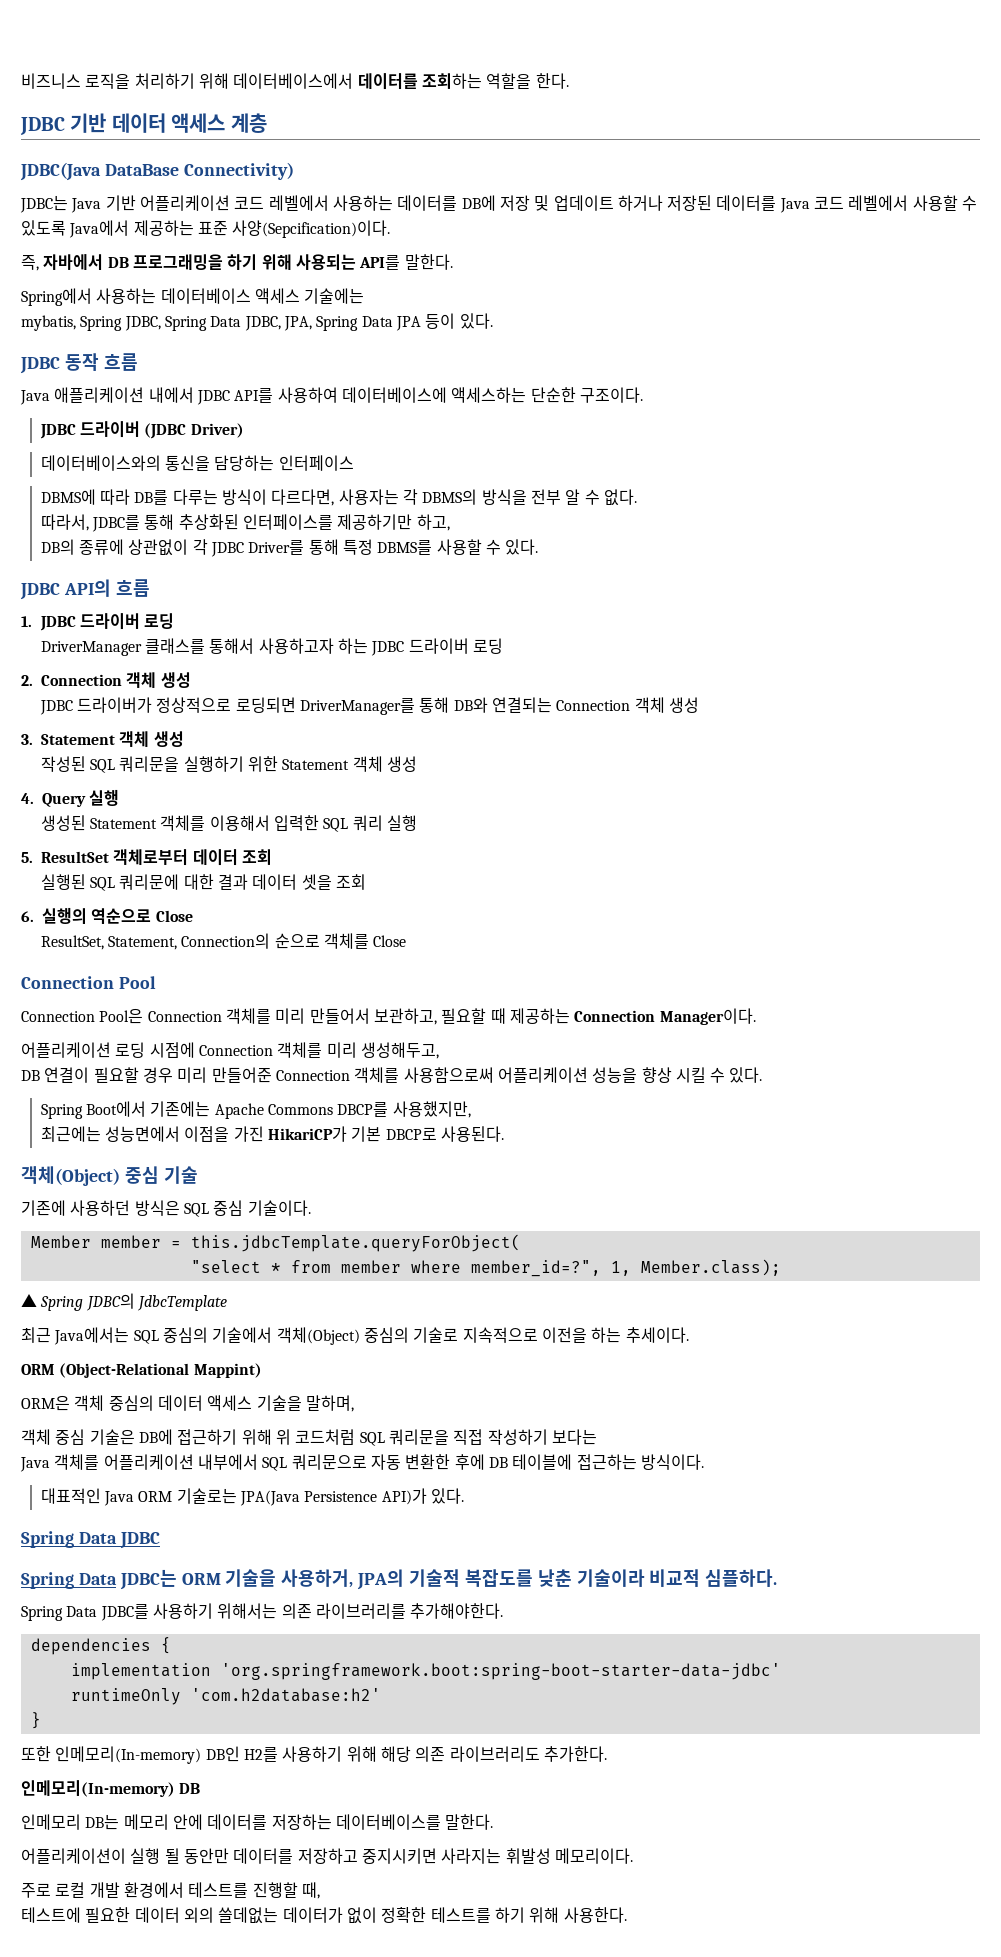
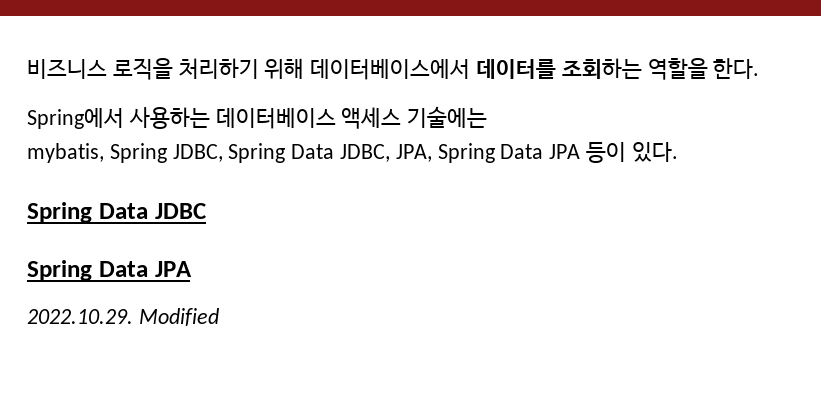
- JDBC 기반 데이터 액세스 계층
- JDBC(Java DataBase Connectivity)
- JDBC는 Java 기반 어플리케이션 코드 레벨에서 사용하는 데이터를 DB에 저장 및 업데이트 하거나 저장된 데이터를 Java 코드 레벨에서 사용할 수 있도록 Java에서 제공하는 표준 사양(Sepcification)이다.
- 즉, 자바에서 DB 프로그래밍을 하기 위해 사용되는 API를 말한다.
- JDBC 동작 흐름
- Java 애플리케이션 내에서 JDBC API를 사용하여 데이터베이스에 액세스하는 단순한 구조이다.
- JDBC 드라이버 (JDBC Driver)
- 데이터베이스와의 통신을 담당하는 인터페이스
- DBMS에 따라 DB를 다루는 방식이 다르다면, 사용자는 각 DBMS의 방식을 전부 알 수 없다.
- 따라서, JDBC를 통해 추상화된 인터페이스를 제공하기만 하고,
- DB의 종류에 상관없이 각 JDBC Driver를 통해 특정 DBMS를 사용할 수 있다.
- JDBC API의 흐름
- 1. JDBC 드라이버 로딩
- DriverManager 클래스를 통해서 사용하고자 하는 JDBC 드라이버 로딩
- 2. Connection 객체 생성
- JDBC 드라이버가 정상적으로 로딩되면 DriverManager를 통해 DB와 연결되는 Connection 객체 생성
- 3. Statement 객체 생성
- 작성된 SQL 쿼리문을 실행하기 위한 Statement 객체 생성
- 4. Query 실행
- 생성된 Statement 객체를 이용해서 입력한 SQL 쿼리 실행
- 5. ResultSet 객체로부터 데이터 조회
- 실행된 SQL 쿼리문에 대한 결과 데이터 셋을 조회
- 6. 실행의 역순으로 Close
- ResultSet, Statement, Connection의 순으로 객체를 Close
- Connection Pool
- Connection Pool은 Connection 객체를 미리 만들어서 보관하고, 필요할 때 제공하는 Connection Manager이다.
- 어플리케이션 로딩 시점에 Connection 객체를 미리 생성해두고,
- DB 연결이 필요할 경우 미리 만들어준 Connection 객체를 사용함으로써 어플리케이션 성능을 향상 시킬 수 있다.
- Spring Boot에서 기존에는 Apache Commons DBCP를 사용했지만,
- 최근에는 성능면에서 이점을 가진 HikariCP가 기본 DBCP로 사용된다.
- 객체(Object) 중심 기술
- 기존에 사용하던 방식은 SQL 중심 기술이다.
- Member member = this.jdbcTemplate.queryForObject(
- "select * from member where member_id=?", 1, Member.class);
- ▲ Spring JDBC의 JdbcTemplate
- 최근 Java에서는 SQL 중심의 기술에서 객체(Object) 중심의 기술로 지속적으로 이전을 하는 추세이다.
- ORM (Object-Relational Mappint)
- ORM은 객체 중심의 데이터 액세스 기술을 말하며,
- 객체 중심 기술은 DB에 접근하기 위해 위 코드처럼 SQL 쿼리문을 직접 작성하기 보다는
- Java 객체를 어플리케이션 내부에서 SQL 쿼리문으로 자동 변환한 후에 DB 테이블에 접근하는 방식이다.
- 대표적인 Java ORM 기술로는 JPA(Java Persistence API)가 있다.
  Spring Data JDBC
- Spring Data JDBC는 ORM 기술을 사용하거, JPA의 기술적 복잡도를 낮춘 기술이라 비교적 심플하다.
- Spring Data JDBC를 사용하기 위해서는 의존 라이브러리를 추가해야한다.
- dependencies {
- implementation 'org.springframework.boot:spring-boot-starter-data-jdbc'
- runtimeOnly 'com.h2database:h2'
- }
- 또한 인메모리(In-memory) DB인 H2를 사용하기 위해 해당 의존 라이브러리도 추가한다.
- 인메모리(In-memory) DB
- 인메모리 DB는 메모리 안에 데이터를 저장하는 데이터베이스를 말한다.
- 어플리케이션이 실행 될 동안만 데이터를 저장하고 중지시키면 사라지는 휘발성 메모리이다.
- 주로 로컬 개발 환경에서 테스트를 진행할 때,
- 테스트에 필요한 데이터 외의 쓸데없는 데이터가 없이 정확한 테스트를 하기 위해 사용한다.
+ Spring Data JPA
+ 2022.10.29. Modified

